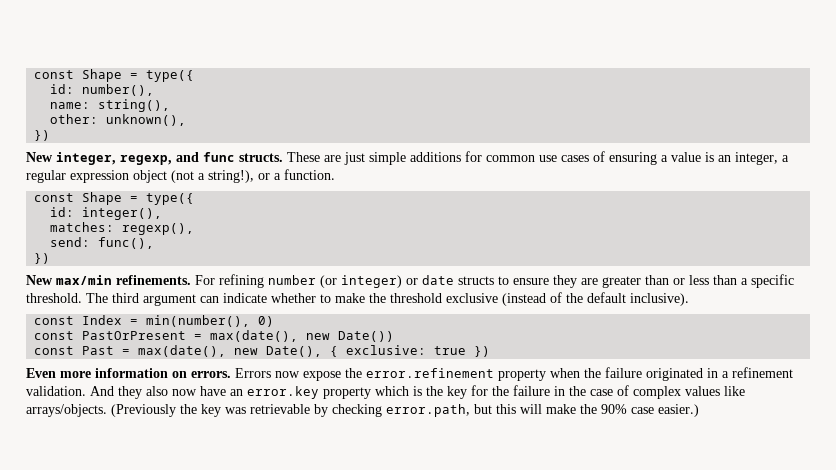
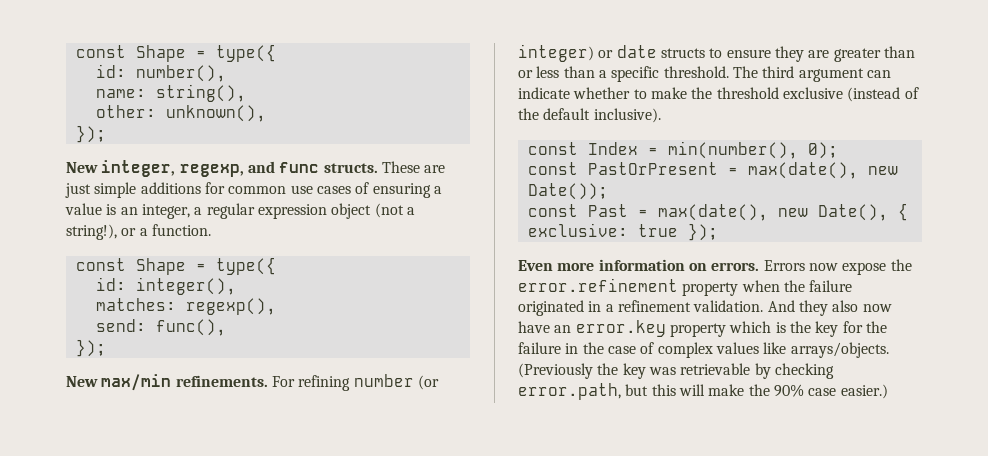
  other: unknown(),
- })
+ });
  send: func(),
- })
+ });
- const Index = min(number(), 0)
+ const Index = min(number(), 0);
- const PastOrPresent = max(date(), new Date())
+ const PastOrPresent = max(date(), new Date());
- const Past = max(date(), new Date(), { exclusive: true })
+ const Past = max(date(), new Date(), { exclusive: true });

